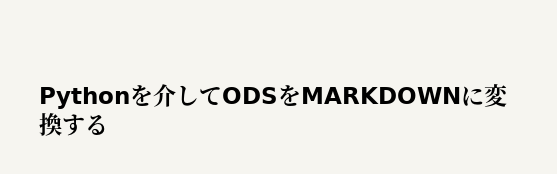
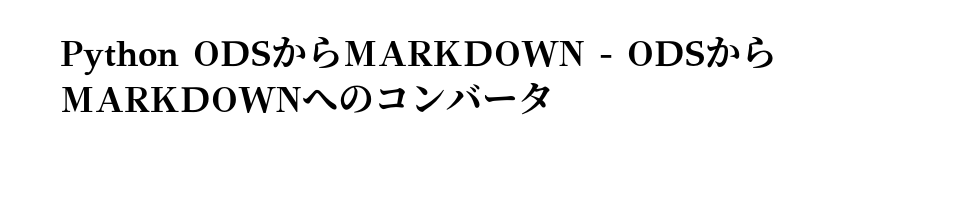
- Pythonを介してODSをMARKDOWNに変換する
+ Python ODSからMARKDOWN - ODSからMARKDOWNへのコンバータ

